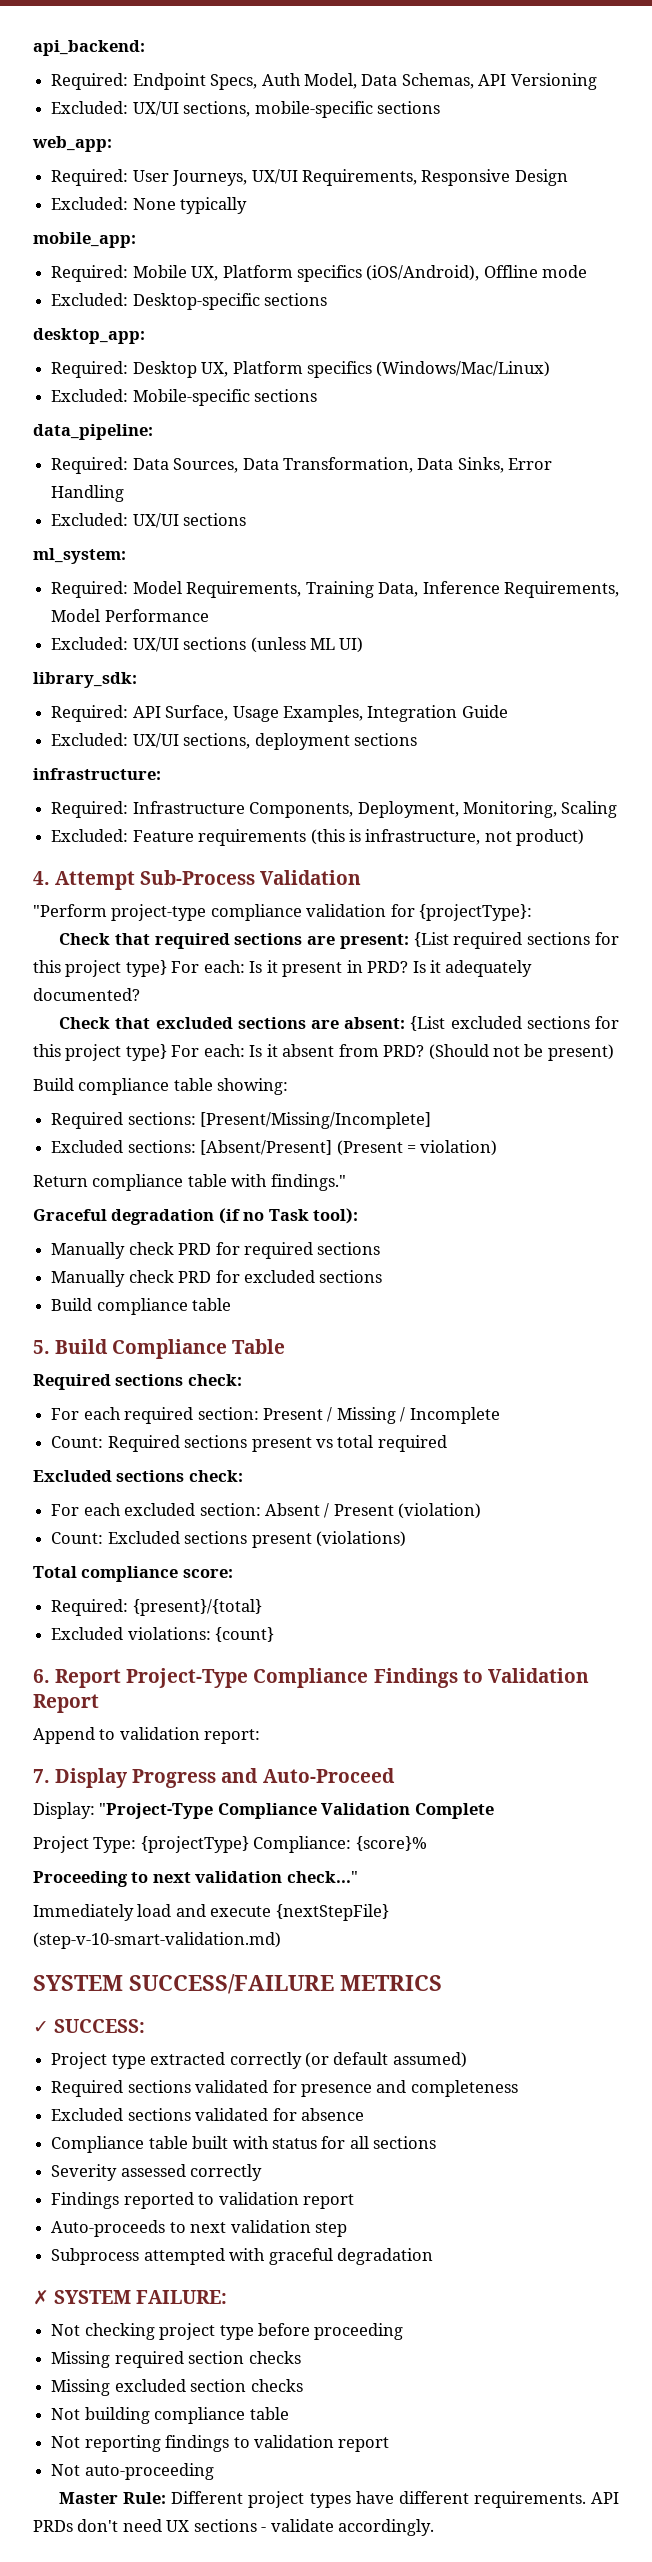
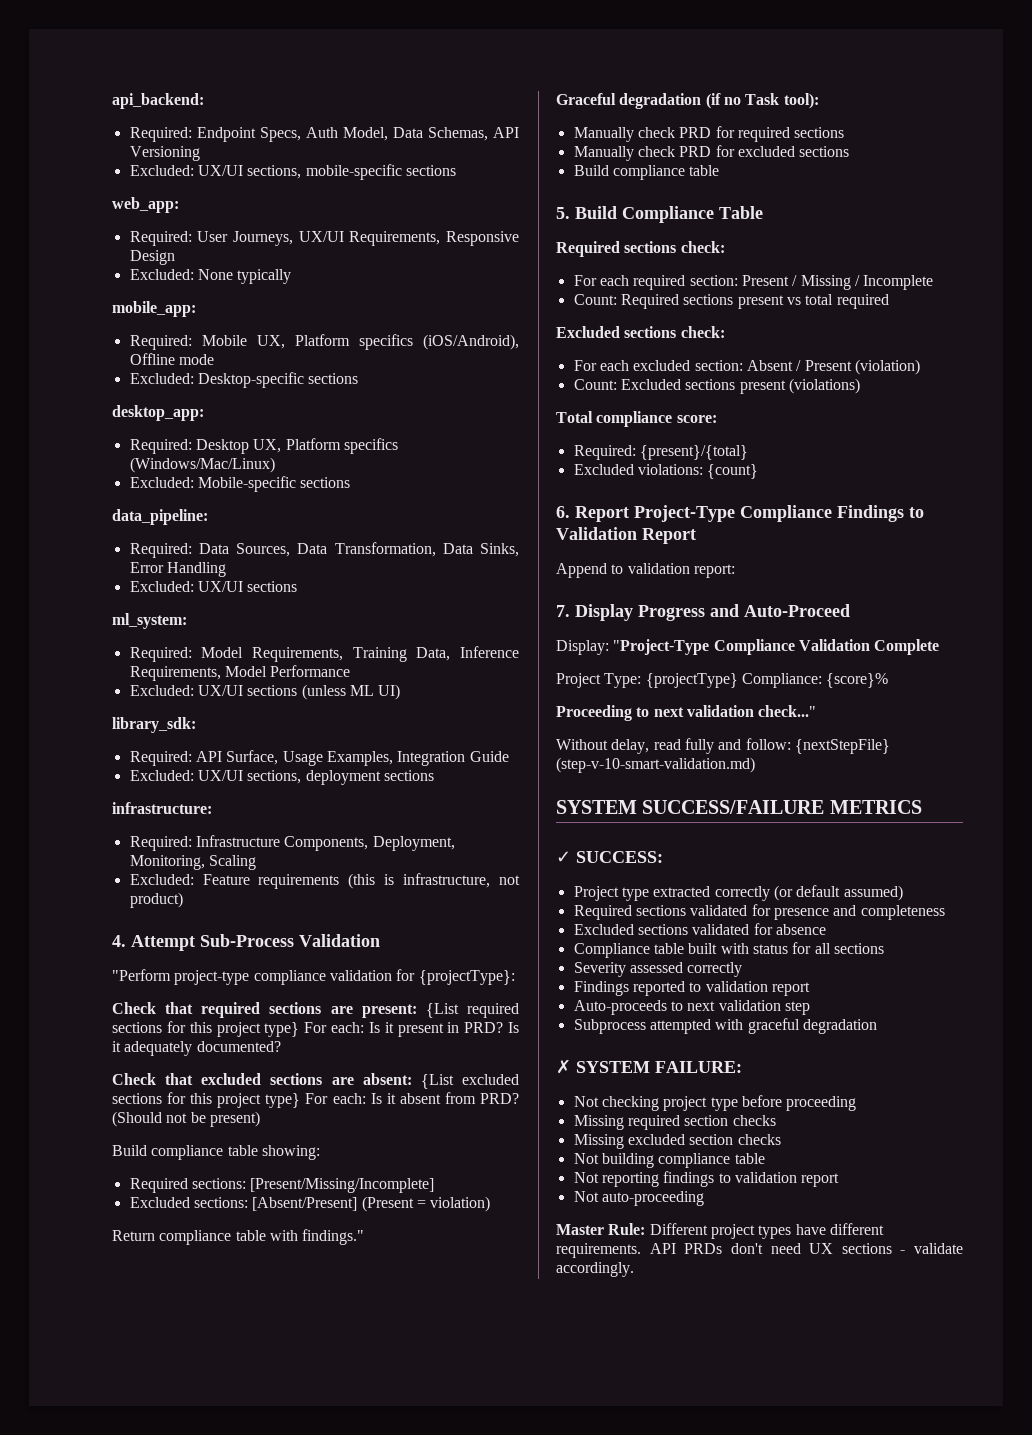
- Immediately load and execute {nextStepFile} (step-v-10-smart-validation.md)
+ Without delay, read fully and follow: {nextStepFile} (step-v-10-smart-validation.md)

